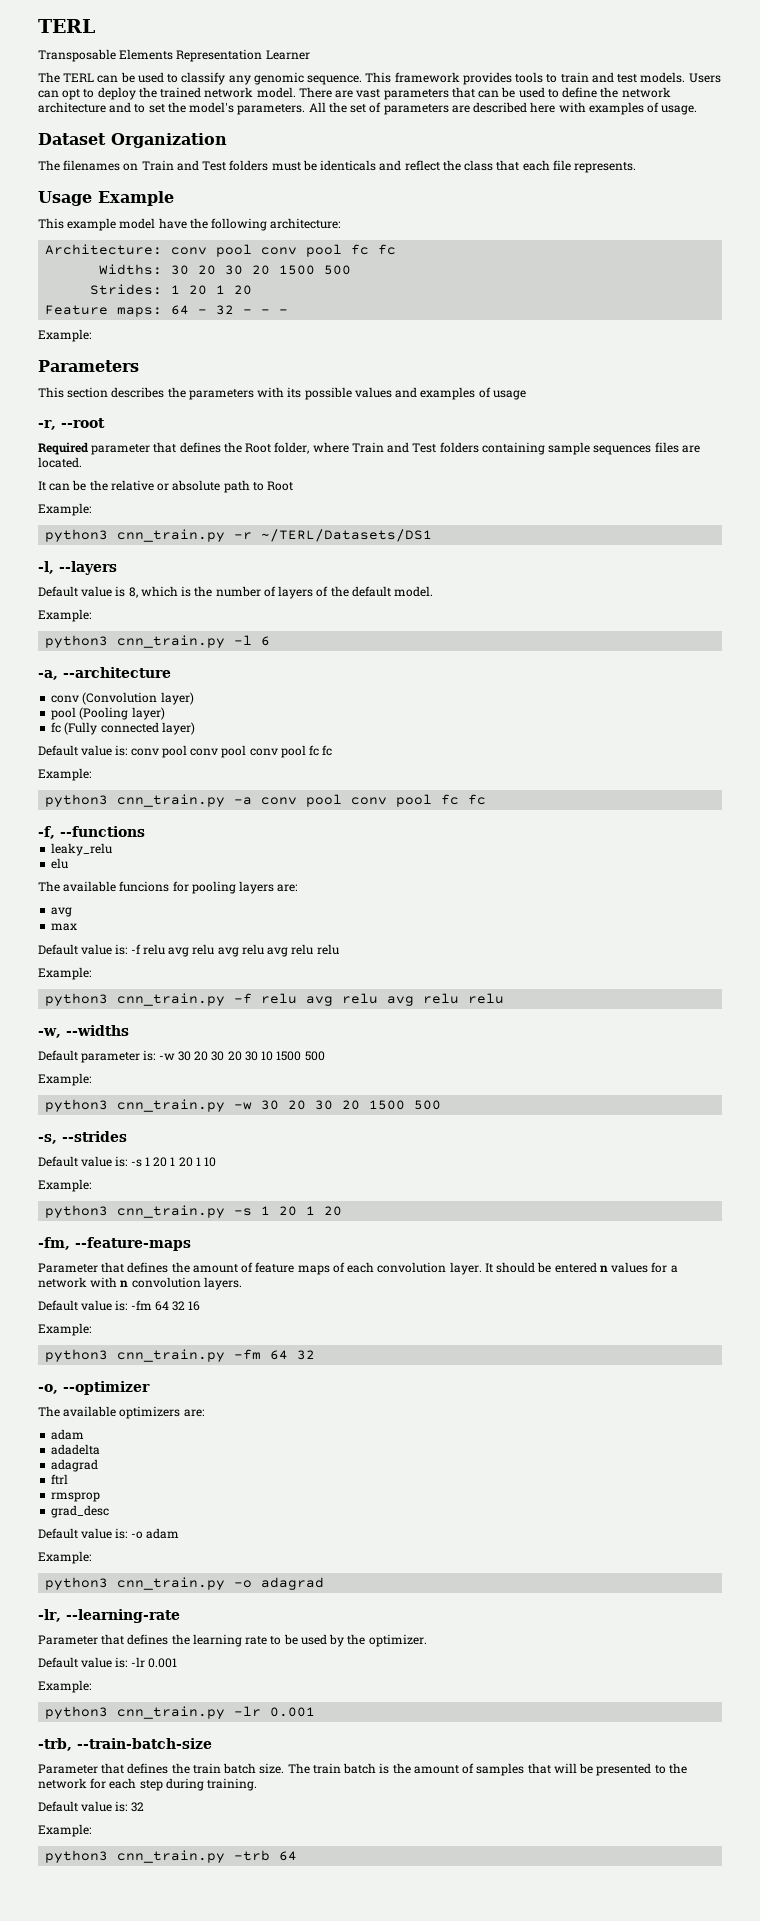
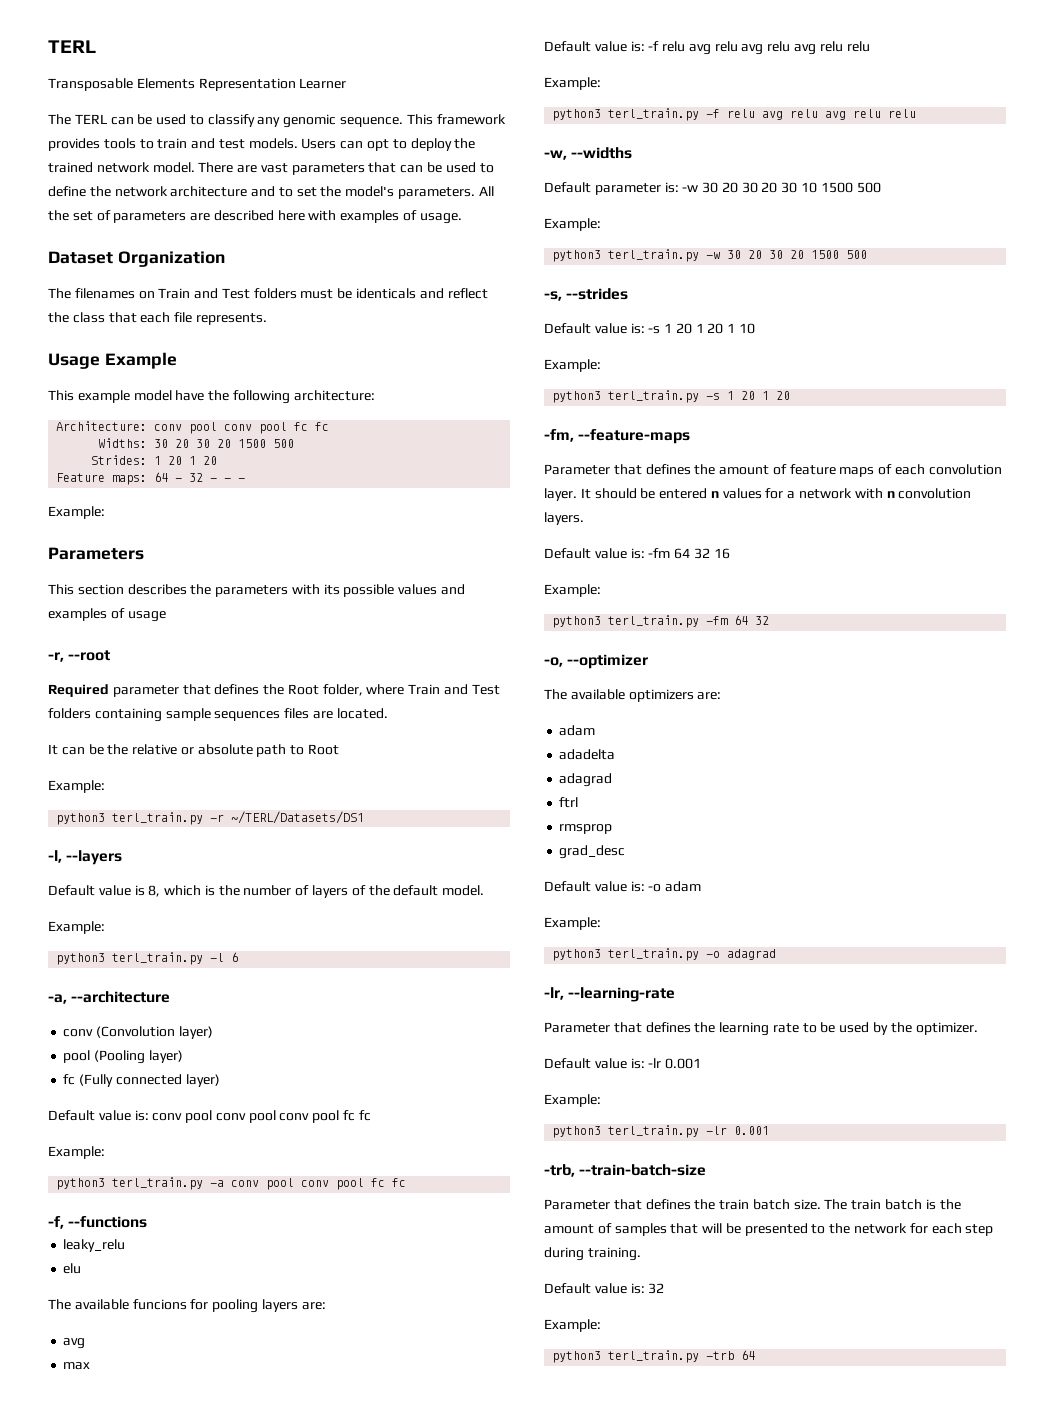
- python3 cnn_train.py -r ~/TERL/Datasets/DS1
+ python3 terl_train.py -r ~/TERL/Datasets/DS1
- python3 cnn_train.py -l 6
+ python3 terl_train.py -l 6
- python3 cnn_train.py -a conv pool conv pool fc fc
+ python3 terl_train.py -a conv pool conv pool fc fc
- python3 cnn_train.py -f relu avg relu avg relu relu
+ python3 terl_train.py -f relu avg relu avg relu relu
- python3 cnn_train.py -w 30 20 30 20 1500 500
+ python3 terl_train.py -w 30 20 30 20 1500 500
- python3 cnn_train.py -s 1 20 1 20
+ python3 terl_train.py -s 1 20 1 20
- python3 cnn_train.py -fm 64 32
+ python3 terl_train.py -fm 64 32
- python3 cnn_train.py -o adagrad
+ python3 terl_train.py -o adagrad
- python3 cnn_train.py -lr 0.001
+ python3 terl_train.py -lr 0.001
- python3 cnn_train.py -trb 64
+ python3 terl_train.py -trb 64

